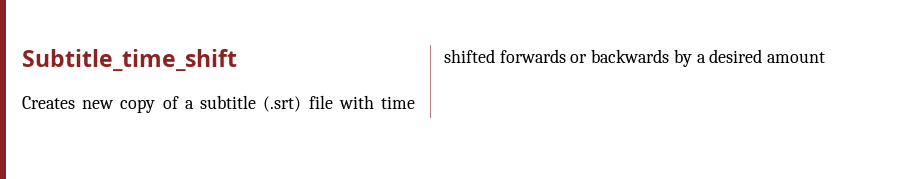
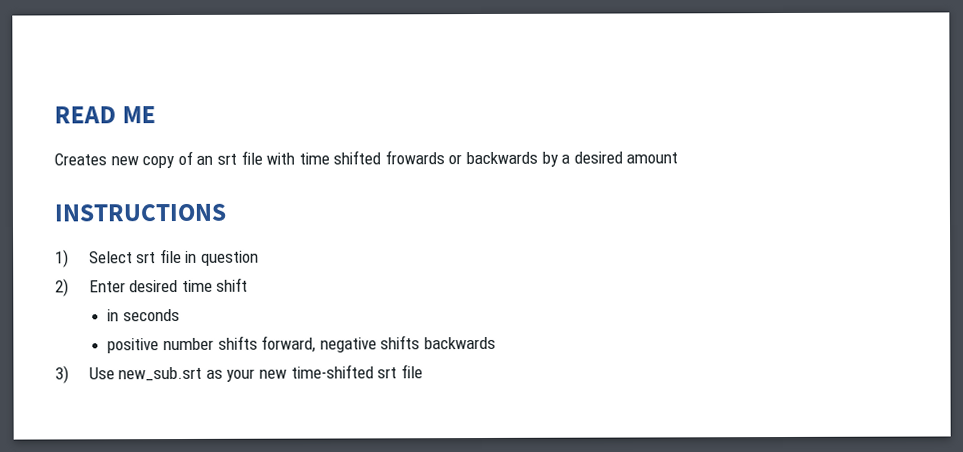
- Subtitle_time_shift
+ READ ME
- Creates new copy of a subtitle (.srt) file with time shifted forwards or backwards by a desired amount
+ Creates new copy of an srt file with time shifted frowards or backwards by a desired amount
+ INSTRUCTIONS
+ 1) Select srt file in question
+ 2) Enter desired time shift
+ in seconds
+ positive number shifts forward, negative shifts backwards
+ 3) Use new_sub.srt as your new time-shifted srt file

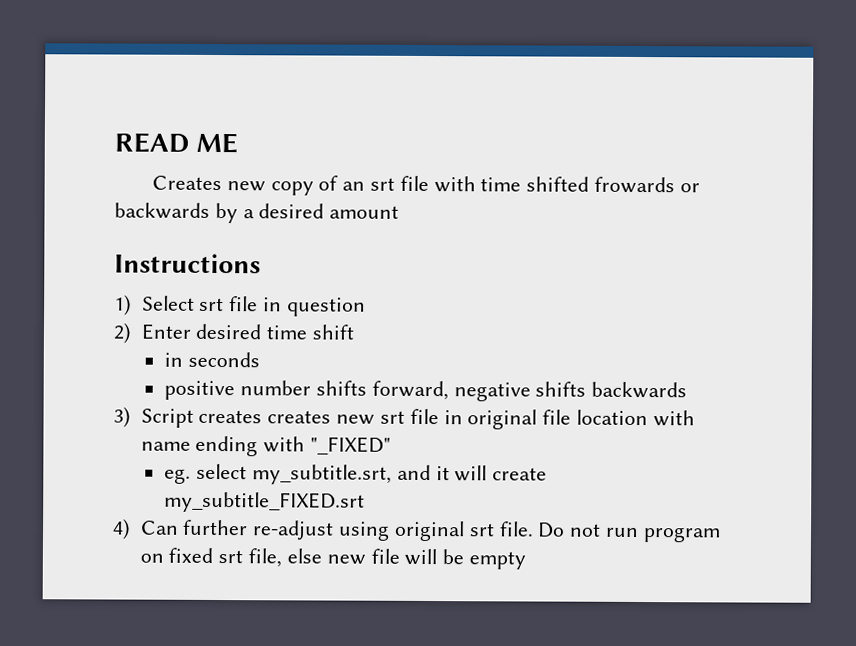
- INSTRUCTIONS
+ Instructions
- 3) Use new_sub.srt as your new time-shifted srt file
+ 3) Script creates creates new srt file in original file location with name ending with "_FIXED"
+ eg. select my_subtitle.srt, and it will create my_subtitle_FIXED.srt
+ 4) Can further re-adjust using original srt file. Do not run program on fixed srt file, else new file will be empty

